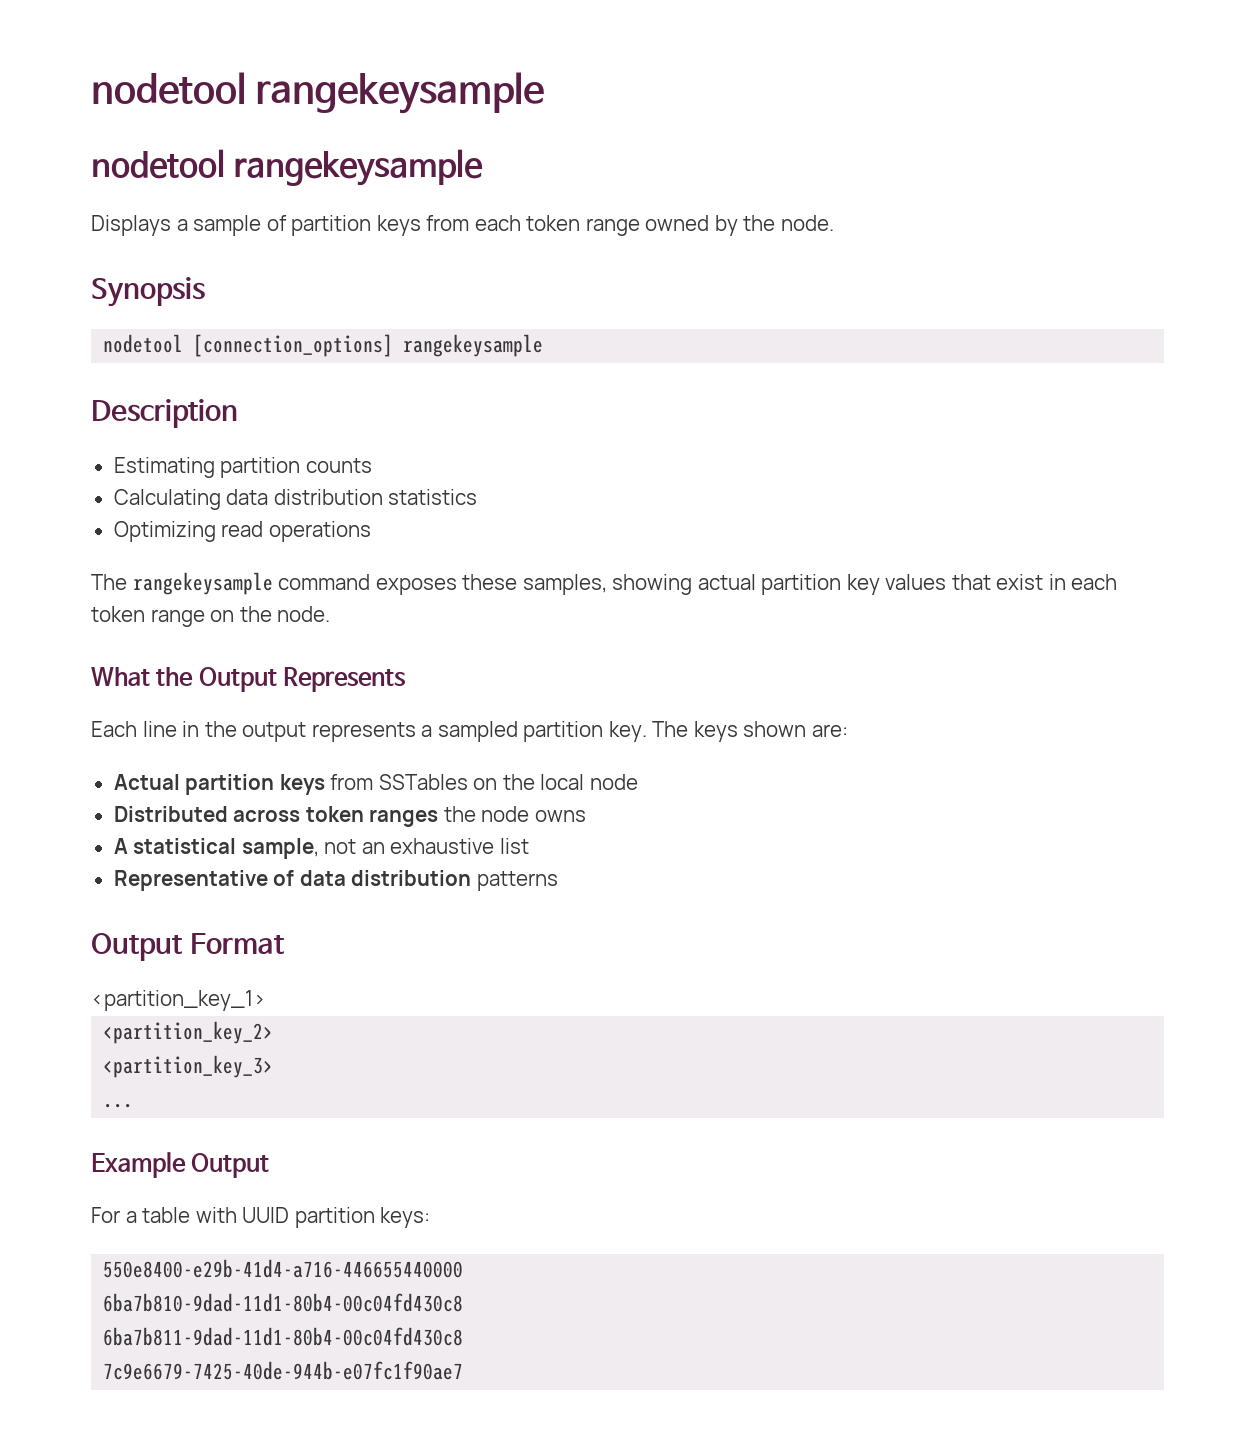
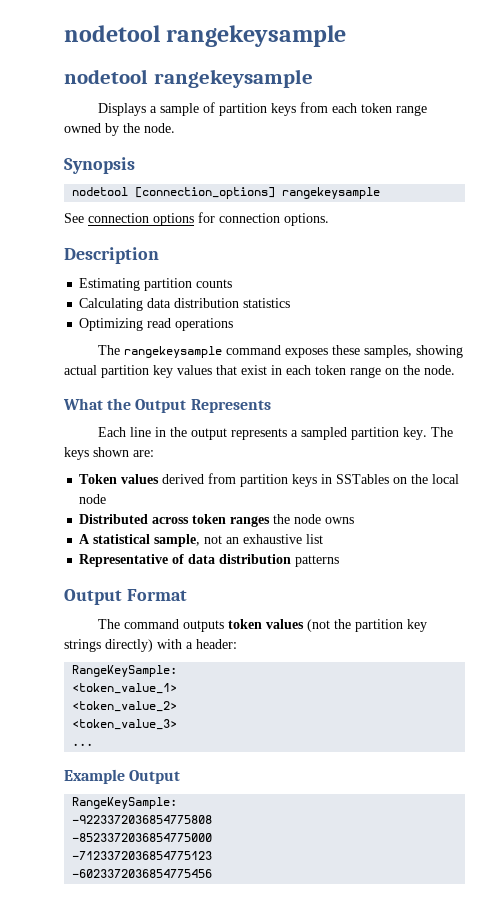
+ See connection options for connection options.
- Actual partition keys from SSTables on the local node
+ Token values derived from partition keys in SSTables on the local node
- <partition_key_1>
- <partition_key_2>
- <partition_key_3>
+ The command outputs token values (not the partition key strings directly) with a header:
+ RangeKeySample:
+ <token_value_1>
+ <token_value_2>
+ <token_value_3>
  ...
  Example Output
- For a table with UUID partition keys:
- 550e8400-e29b-41d4-a716-446655440000
- 6ba7b810-9dad-11d1-80b4-00c04fd430c8
- 6ba7b811-9dad-11d1-80b4-00c04fd430c8
- 7c9e6679-7425-40de-944b-e07fc1f90ae7
+ RangeKeySample:
+ -9223372036854775808
+ -8523372036854775000
+ -7123372036854775123
+ -6023372036854775456

